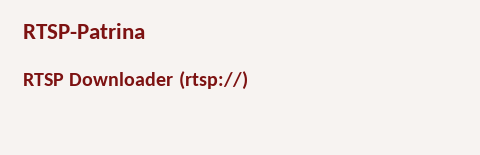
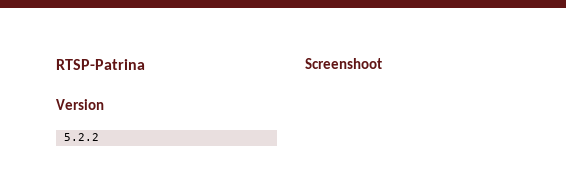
- RTSP Downloader (rtsp://)
+ Version
+ 5.2.2
+ Screenshoot

